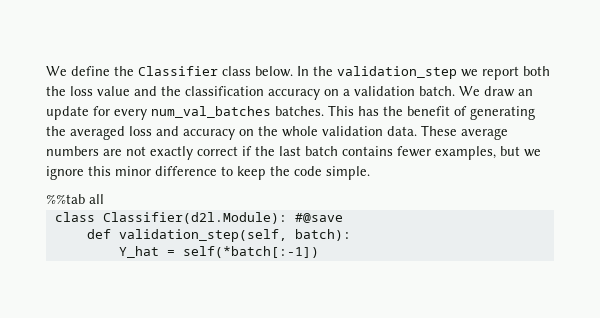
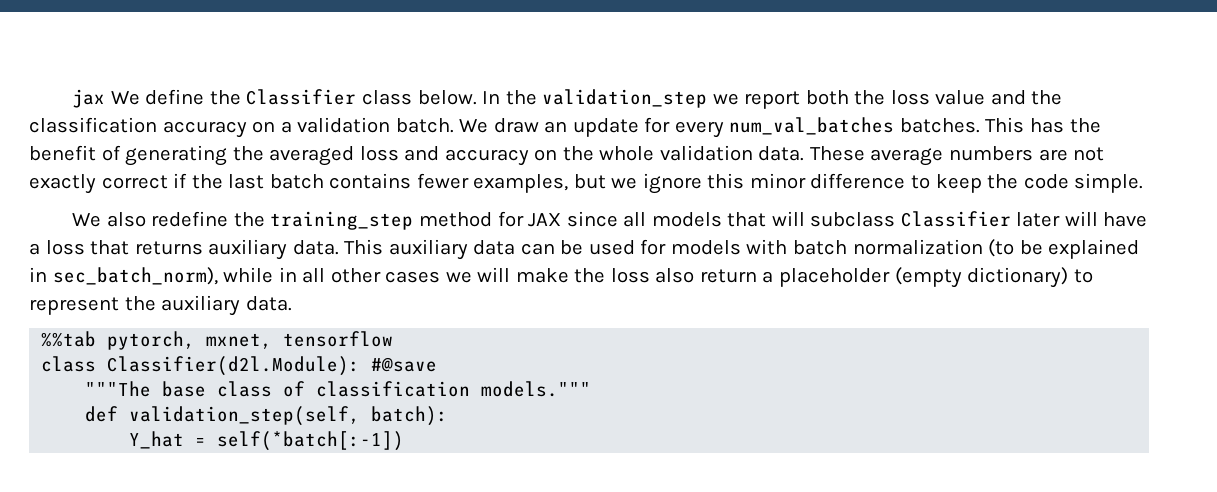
- We define the Classifier class below.
+ jax We define the Classifier class below.
- %%tab all
+ We also redefine the training_step method for JAX since all models that will subclass Classifier later will have a loss that returns auxiliary data. This auxiliary data can be used for models with batch normalization (to be explained in sec_batch_norm), while in all other cases we will make the loss also return a placeholder (empty dictionary) to represent the auxiliary data.
+ %%tab pytorch, mxnet, tensorflow
  class Classifier(d2l.Module): #@save
+ """The base class of classification models."""

